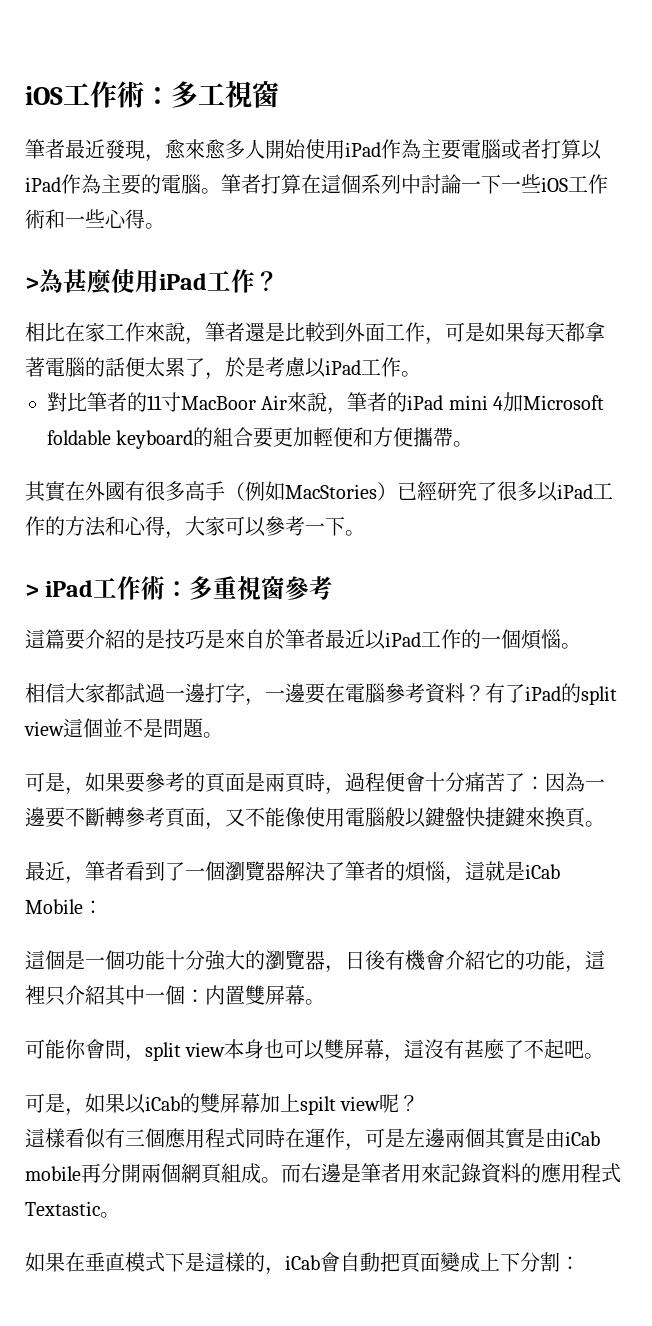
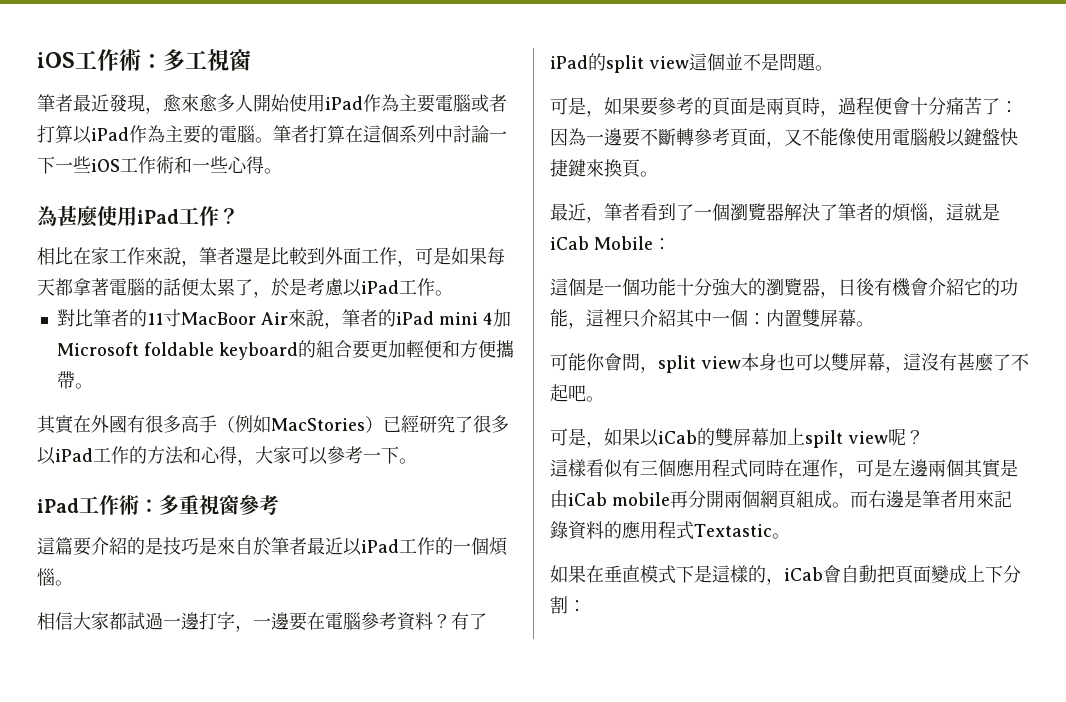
- >為甚麼使用iPad工作？
+ 為甚麼使用iPad工作？
- > iPad工作術：多重視窗參考
+ iPad工作術：多重視窗參考

